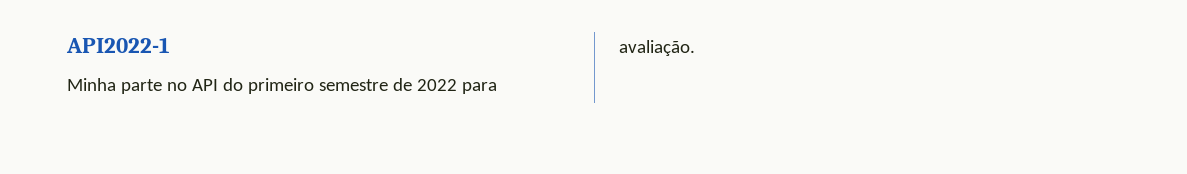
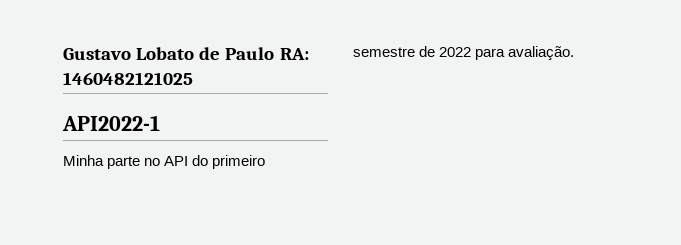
+ Gustavo Lobato de Paulo RA: 1460482121025

